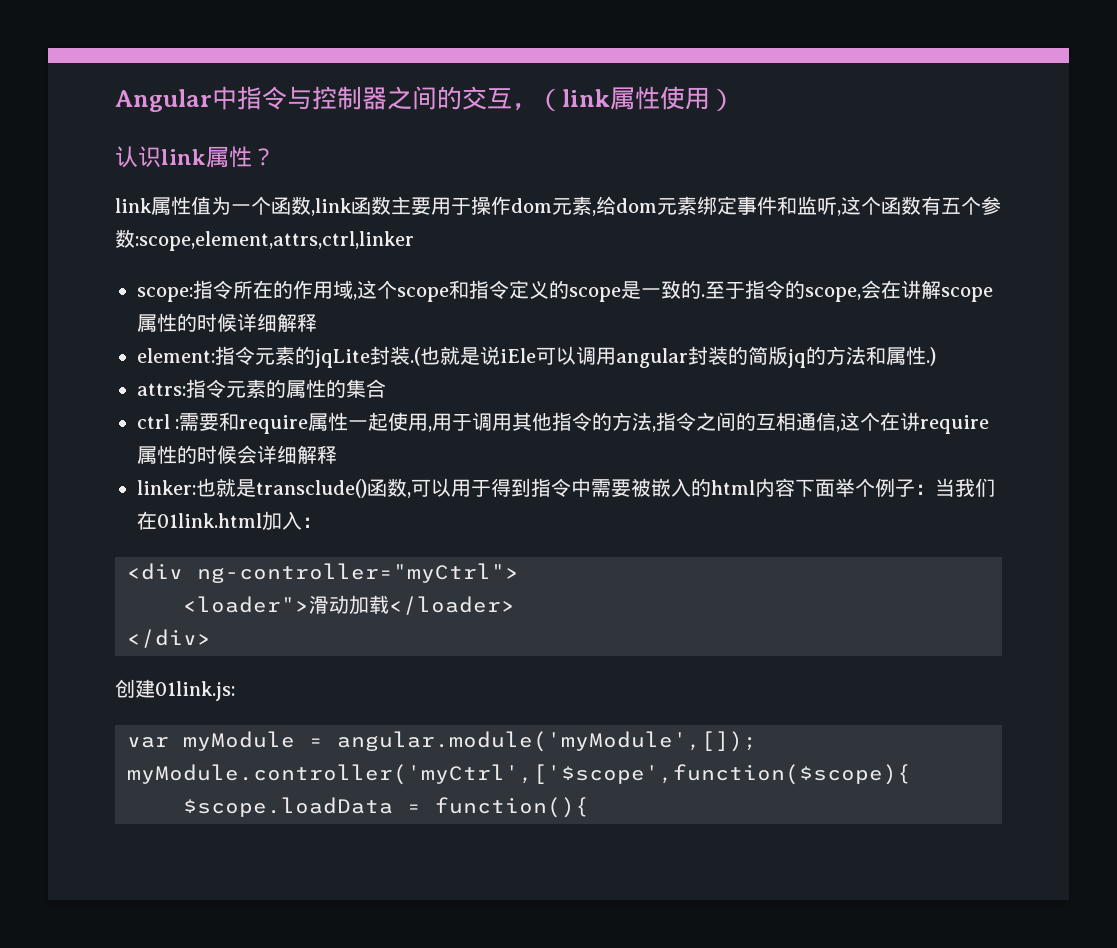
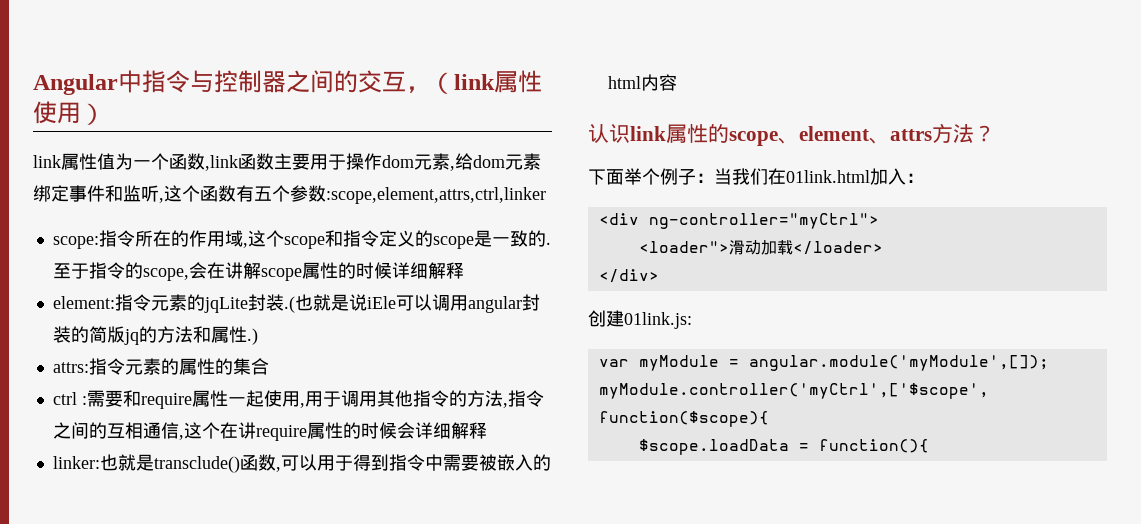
- 认识link属性？
- linker:也就是transclude()函数,可以用于得到指令中需要被嵌入的html内容下面举个例子：当我们在01link.html加入：
+ linker:也就是transclude()函数,可以用于得到指令中需要被嵌入的html内容
+ 认识link属性的scope、element、attrs方法？
+ 下面举个例子：当我们在01link.html加入：

